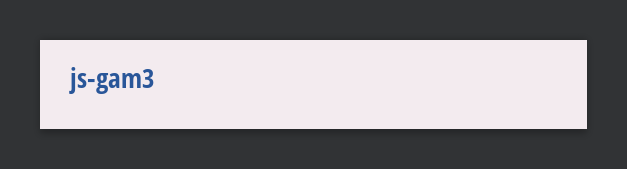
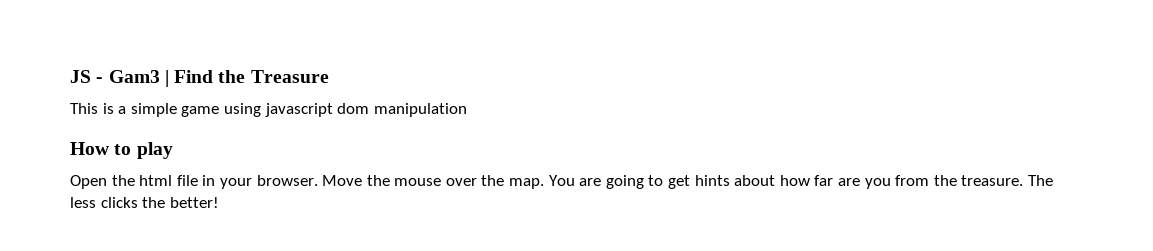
- js-gam3
+ JS - Gam3 | Find the Treasure
+ This is a simple game using javascript dom manipulation
+ How to play
+ Open the html file in your browser. Move the mouse over the map. You are going to get hints about how far are you from the treasure. The less clicks the better!

